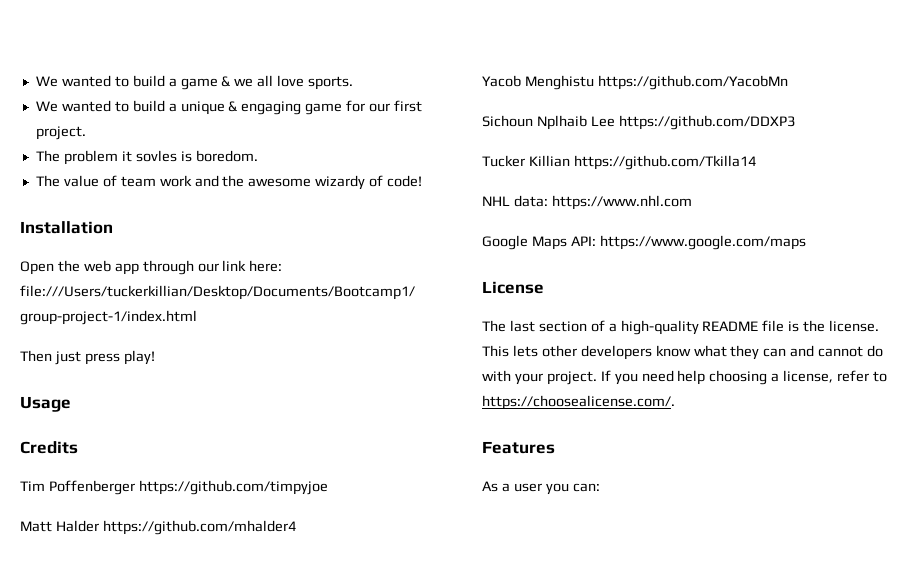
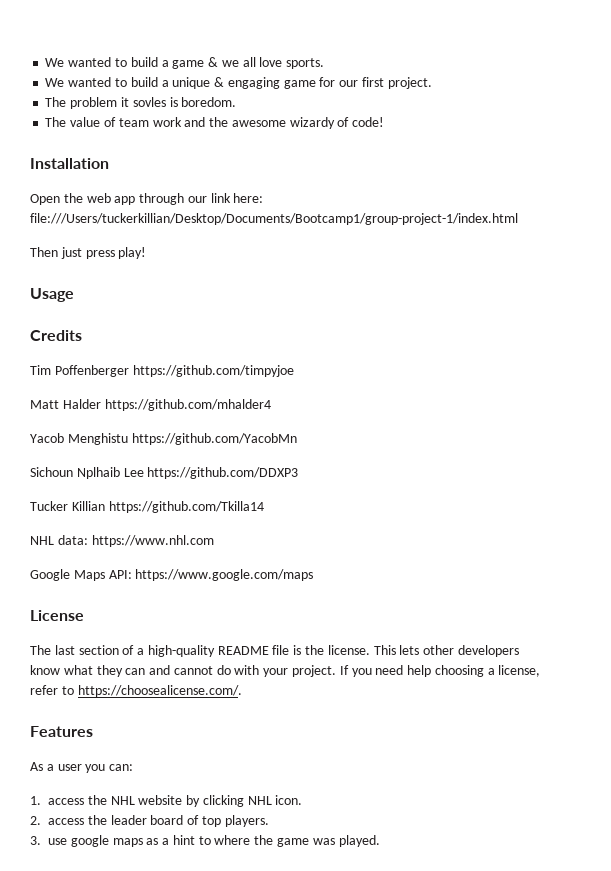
+ 1. access the NHL website by clicking NHL icon.
+ 2. access the leader board of top players.
+ 3. use google maps as a hint to where the game was played.

